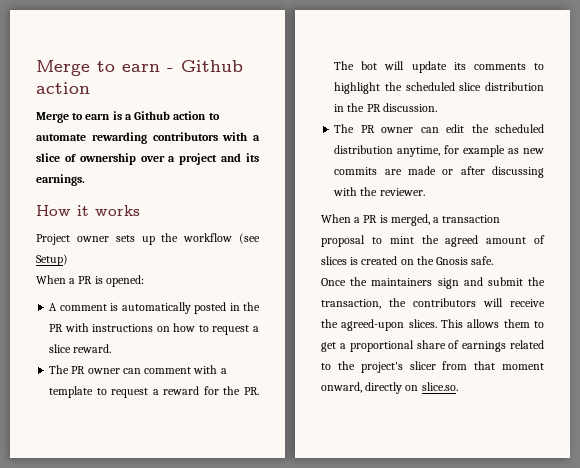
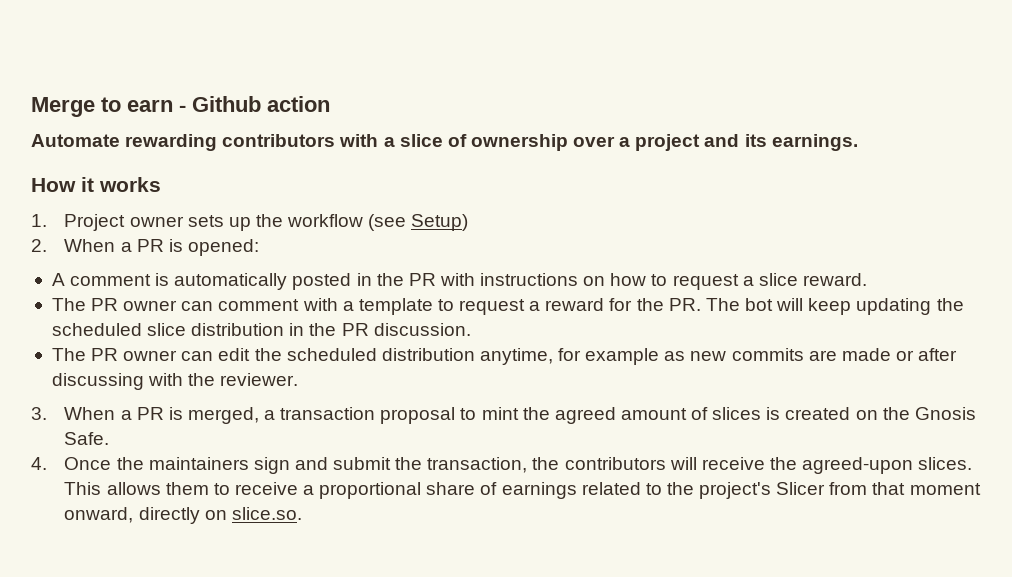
- Merge to earn is a Github action to automate rewarding contributors with a slice of ownership over a project and its earnings.
+ Automate rewarding contributors with a slice of ownership over a project and its earnings.
- Project owner sets up the workflow (see Setup)
+ 1. Project owner sets up the workflow (see Setup)
- When a PR is opened:
+ 2. When a PR is opened:
- The PR owner can comment with a template to request a reward for the PR. The bot will update its comments to highlight the scheduled slice distribution in the PR discussion.
+ The PR owner can comment with a template to request a reward for the PR. The bot will keep updating the scheduled slice distribution in the PR discussion.
- When a PR is merged, a transaction proposal to mint the agreed amount of slices is created on the Gnosis safe.
- Once the maintainers sign and submit the transaction, the contributors will receive the agreed-upon slices.
+ 3. When a PR is merged, a transaction proposal to mint the agreed amount of slices is created on the Gnosis Safe.
+ 4. Once the maintainers sign and submit the transaction, the contributors will receive the agreed-upon slices.
- This allows them to get a proportional share of earnings related to the project's slicer from that moment onward, directly on slice.so.
+ This allows them to receive a proportional share of earnings related to the project's Slicer from that moment onward, directly on slice.so.

